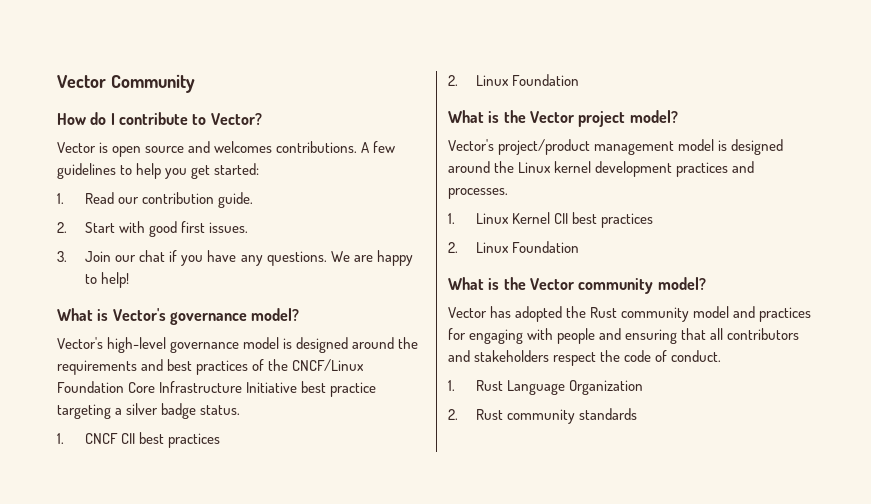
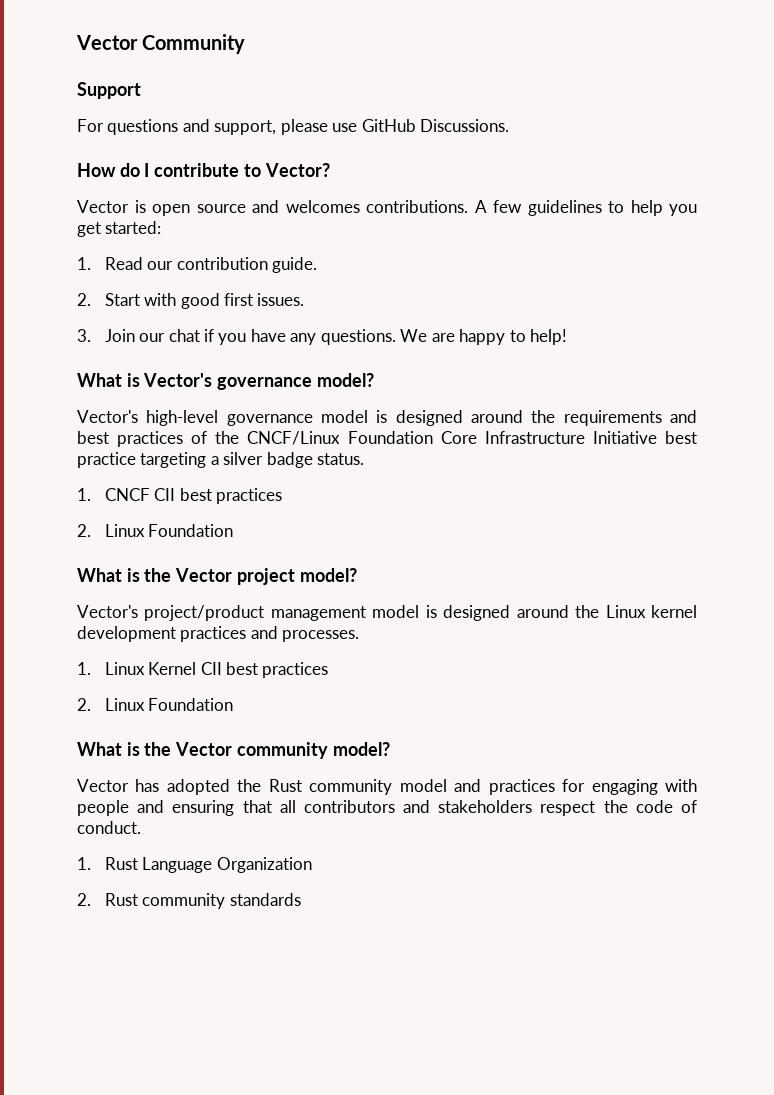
+ Support
+ For questions and support, please use GitHub Discussions.

